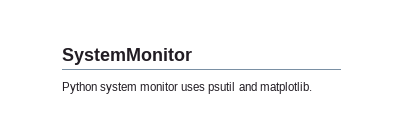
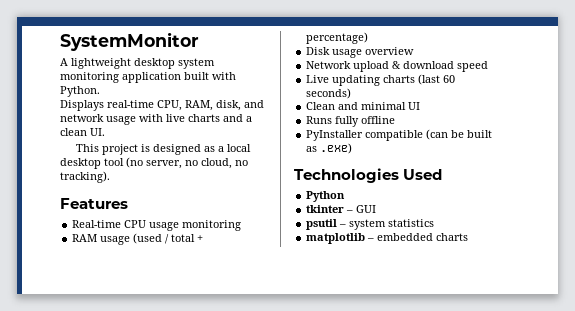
- Python system monitor uses psutil and matplotlib.
+ A lightweight desktop system monitoring application built with Python.
+ Displays real-time CPU, RAM, disk, and network usage with live charts and a clean UI.
+ This project is designed as a local desktop tool (no server, no cloud, no tracking).
+ Features
+ Real-time CPU usage monitoring
+ RAM usage (used / total + percentage)
+ Disk usage overview
+ Network upload & download speed
+ Live updating charts (last 60 seconds)
+ Clean and minimal UI
+ Runs fully offline
+ PyInstaller compatible (can be built as .exe)
+ Technologies Used
+ Python
+ tkinter – GUI
+ psutil – system statistics
+ matplotlib – embedded charts

